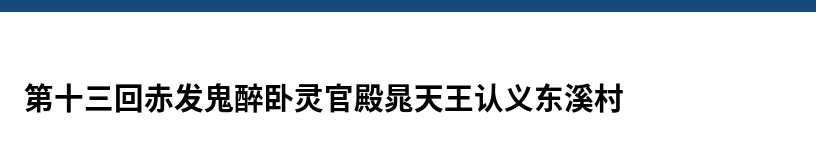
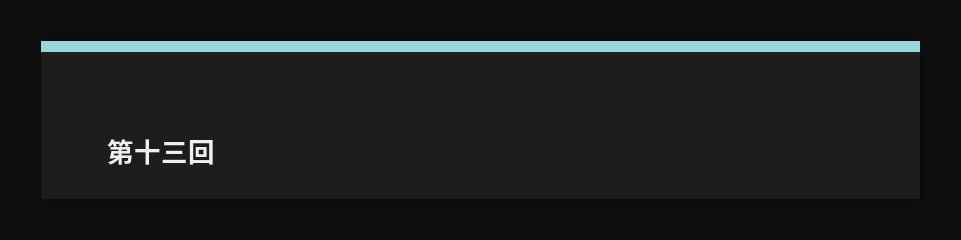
- 第十三回赤发鬼醉卧灵官殿晁天王认义东溪村
+ 第十三回

